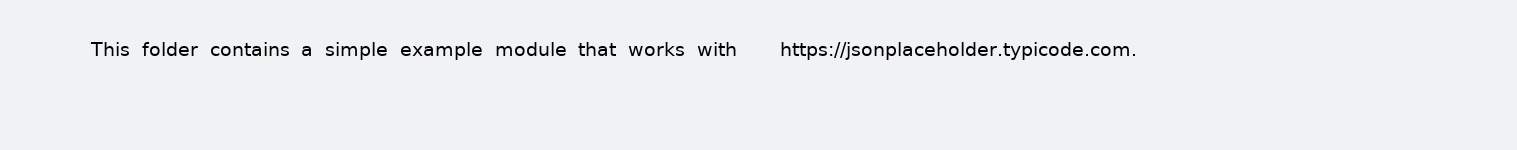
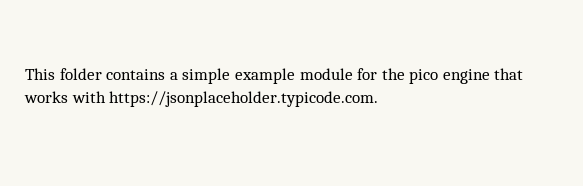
- This folder contains a simple example module that works with https://jsonplaceholder.typicode.com.
+ This folder contains a simple example module for the pico engine that works with https://jsonplaceholder.typicode.com.

